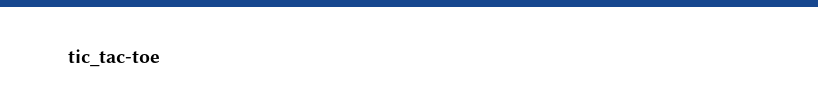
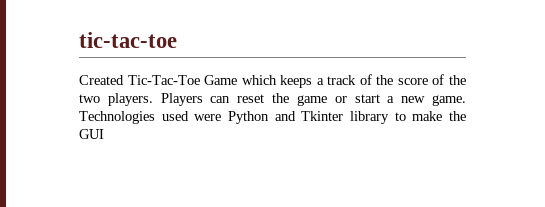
- tic_tac-toe
+ tic-tac-toe
+ Created Tic-Tac-Toe Game which keeps a track of the score of the two players. Players can reset the game or start a new game. Technologies used were Python and Tkinter library to make the GUI

